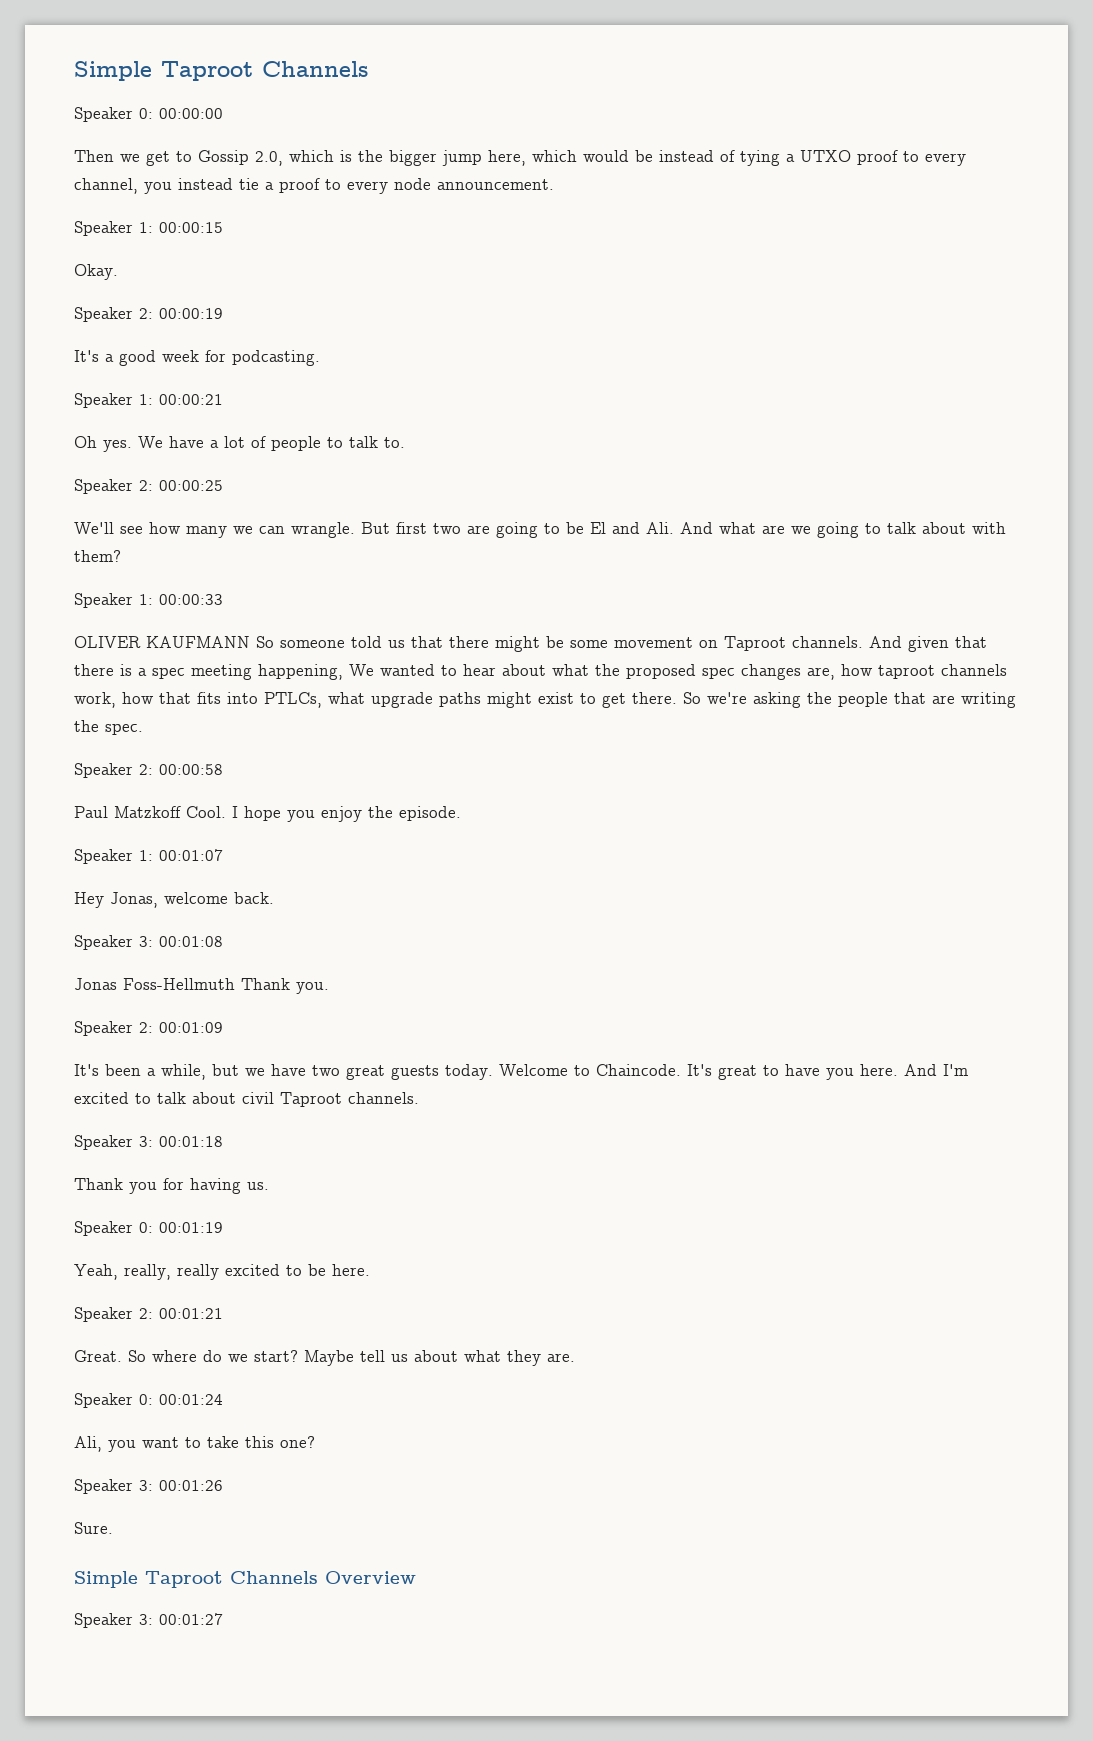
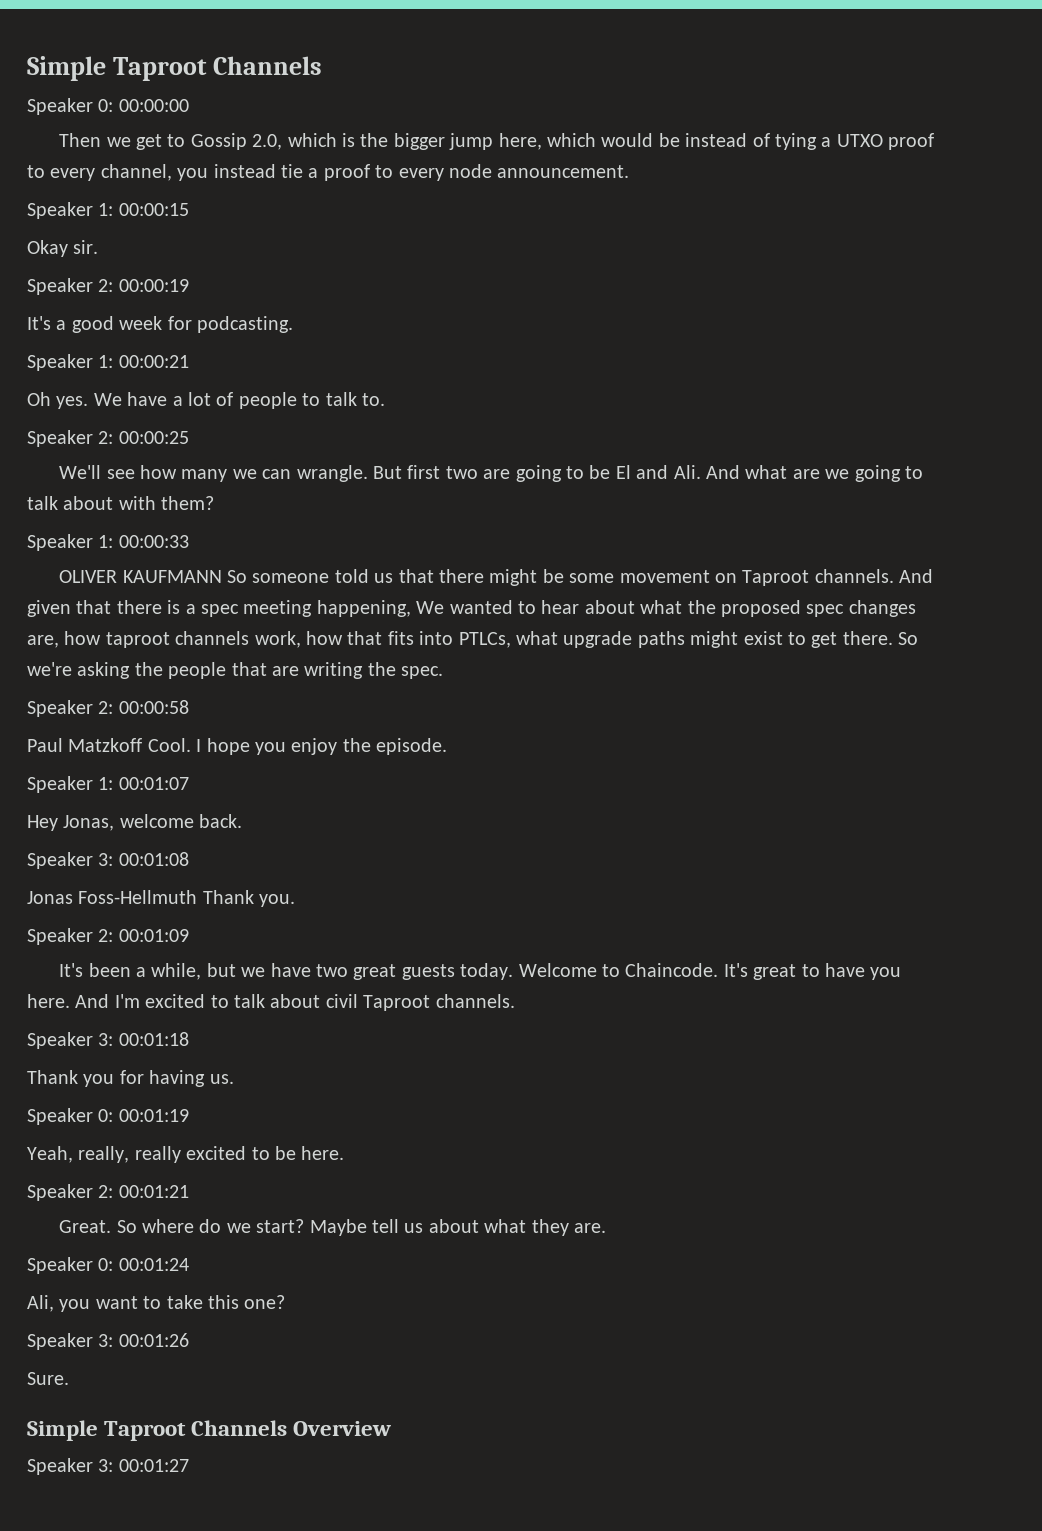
- Okay.
+ Okay sir.

